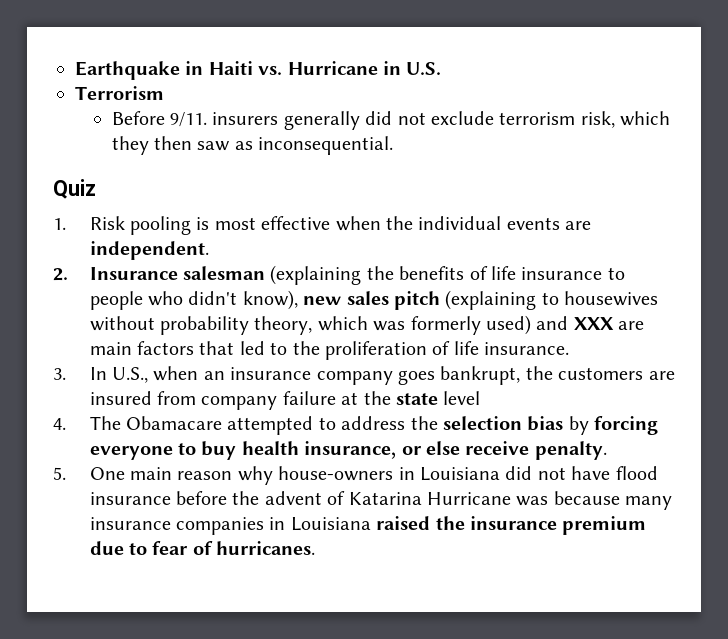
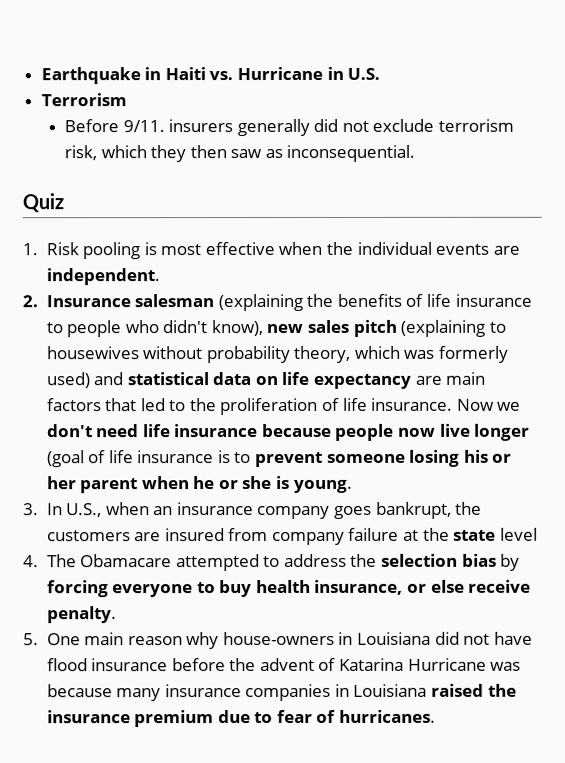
- 2. Insurance salesman (explaining the benefits of life insurance to people who didn't know), new sales pitch (explaining to housewives without probability theory, which was formerly used) and XXX are main factors that led to the proliferation of life insurance.
+ 2. Insurance salesman (explaining the benefits of life insurance to people who didn't know), new sales pitch (explaining to housewives without probability theory, which was formerly used) and statistical data on life expectancy are main factors that led to the proliferation of life insurance. Now we don't need life insurance because people now live longer (goal of life insurance is to prevent someone losing his or her parent when he or she is young.

